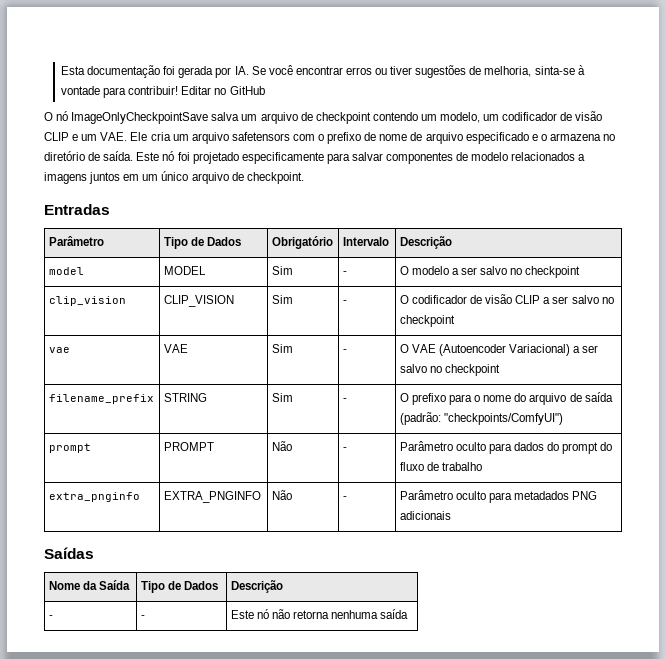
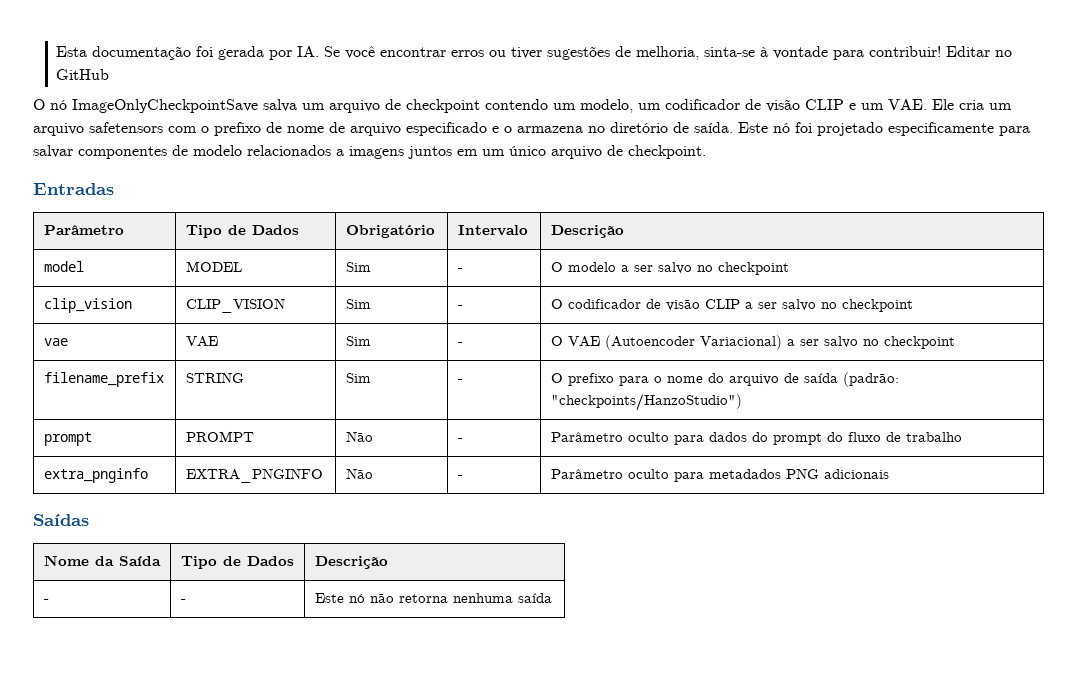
- filename_prefix | STRING | Sim | - | O prefixo para o nome do arquivo de saída (padrão: "checkpoints/ComfyUI")
+ filename_prefix | STRING | Sim | - | O prefixo para o nome do arquivo de saída (padrão: "checkpoints/HanzoStudio")

